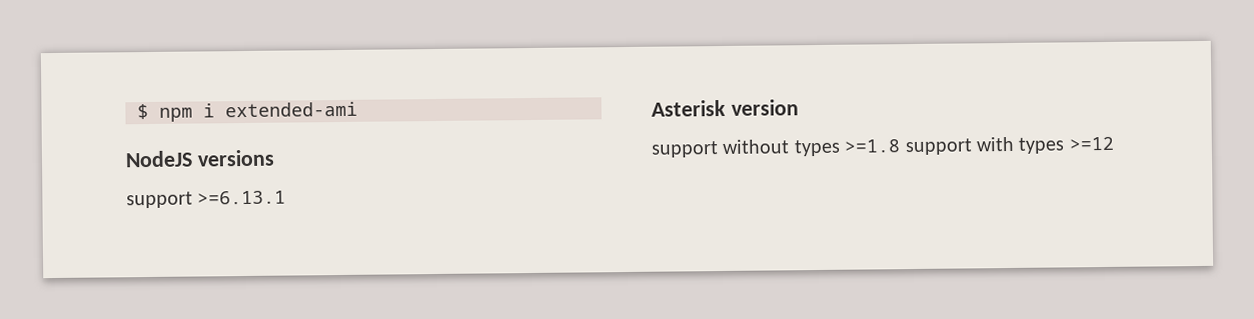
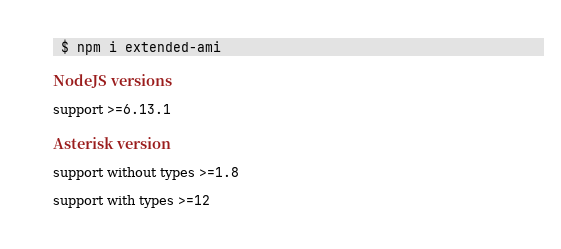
- support without types >=1.8 support with types >=12
+ support without types >=1.8
+ support with types >=12

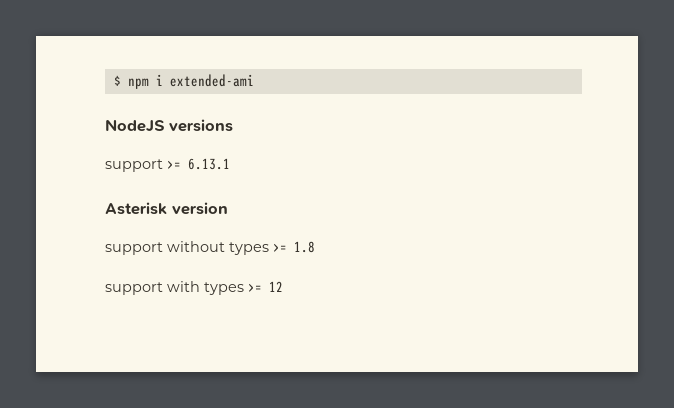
- support >=6.13.1
+ support >= 6.13.1
- support without types >=1.8
+ support without types >= 1.8
- support with types >=12
+ support with types >= 12

